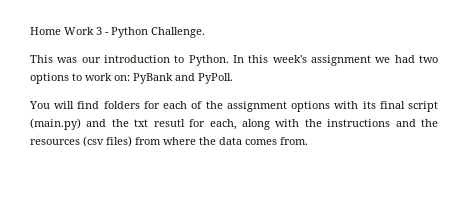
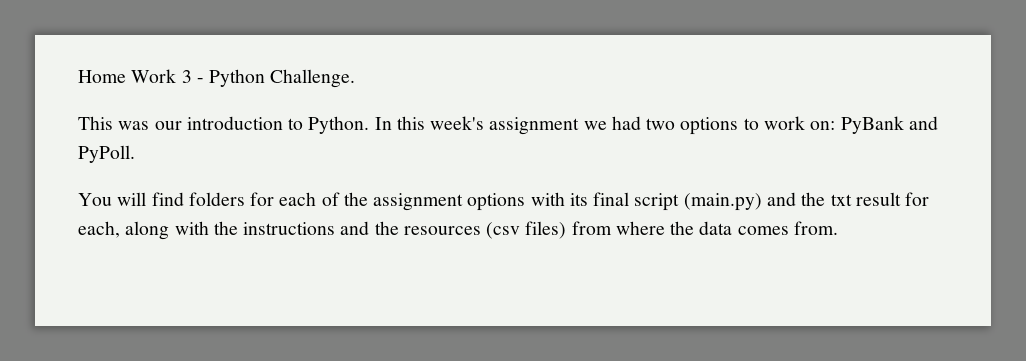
- You will find folders for each of the assignment options with its final script (main.py) and the txt resutl for each, along with the instructions and the resources (csv files) from where the data comes from.
+ You will find folders for each of the assignment options with its final script (main.py) and the txt result for each, along with the instructions and the resources (csv files) from where the data comes from.

